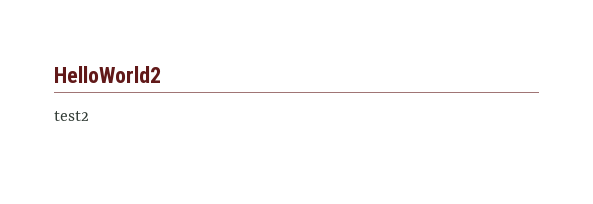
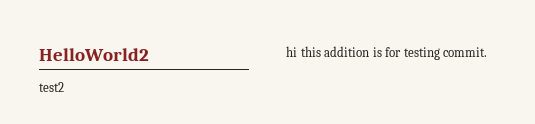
+ hi this addition is for testing commit.

